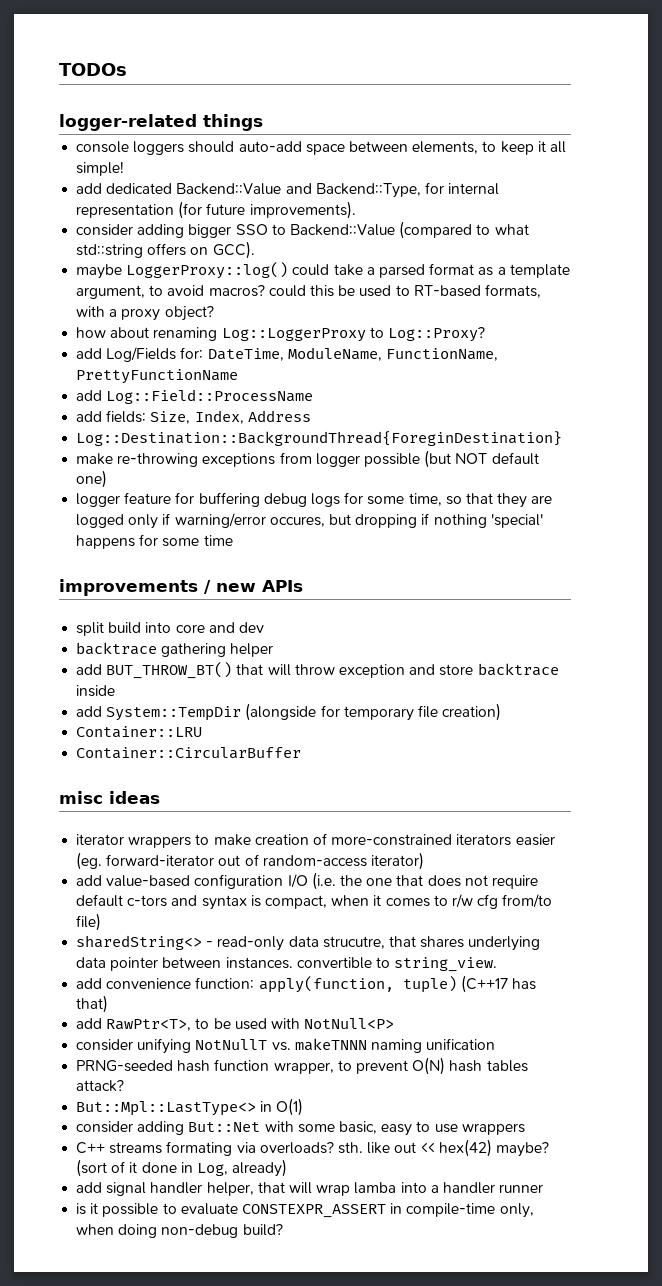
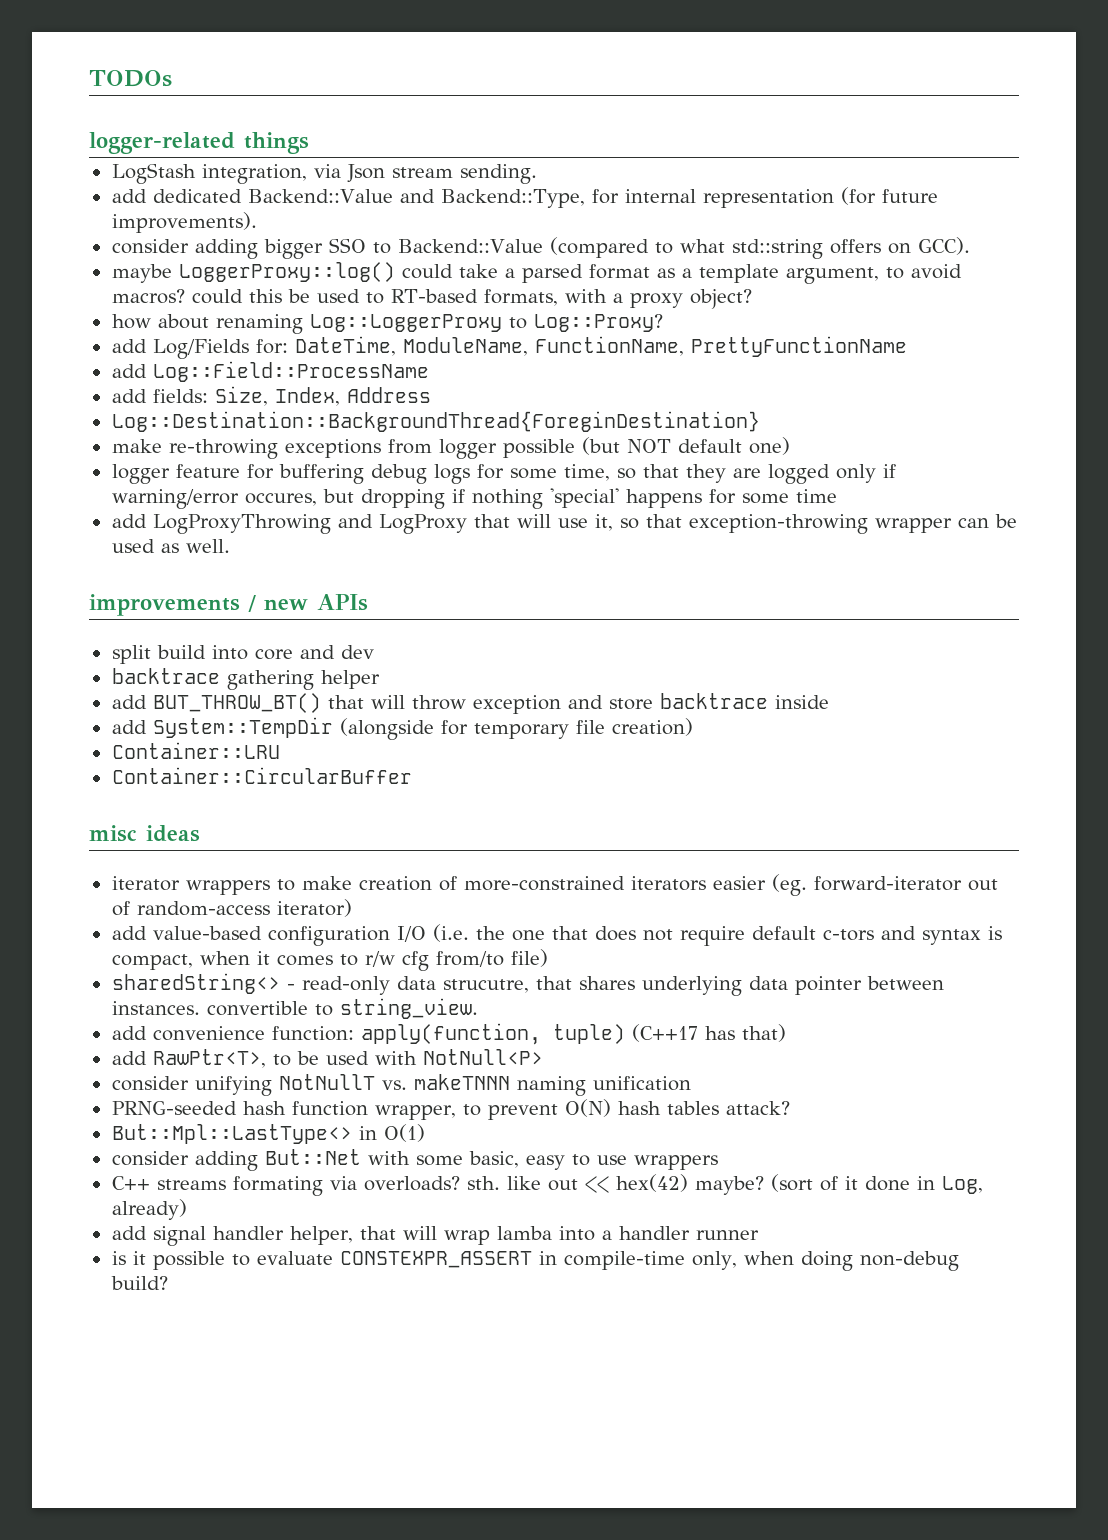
- console loggers should auto-add space between elements, to keep it all simple!
+ LogStash integration, via Json stream sending.
+ add LogProxyThrowing and LogProxy that will use it, so that exception-throwing wrapper can be used as well.

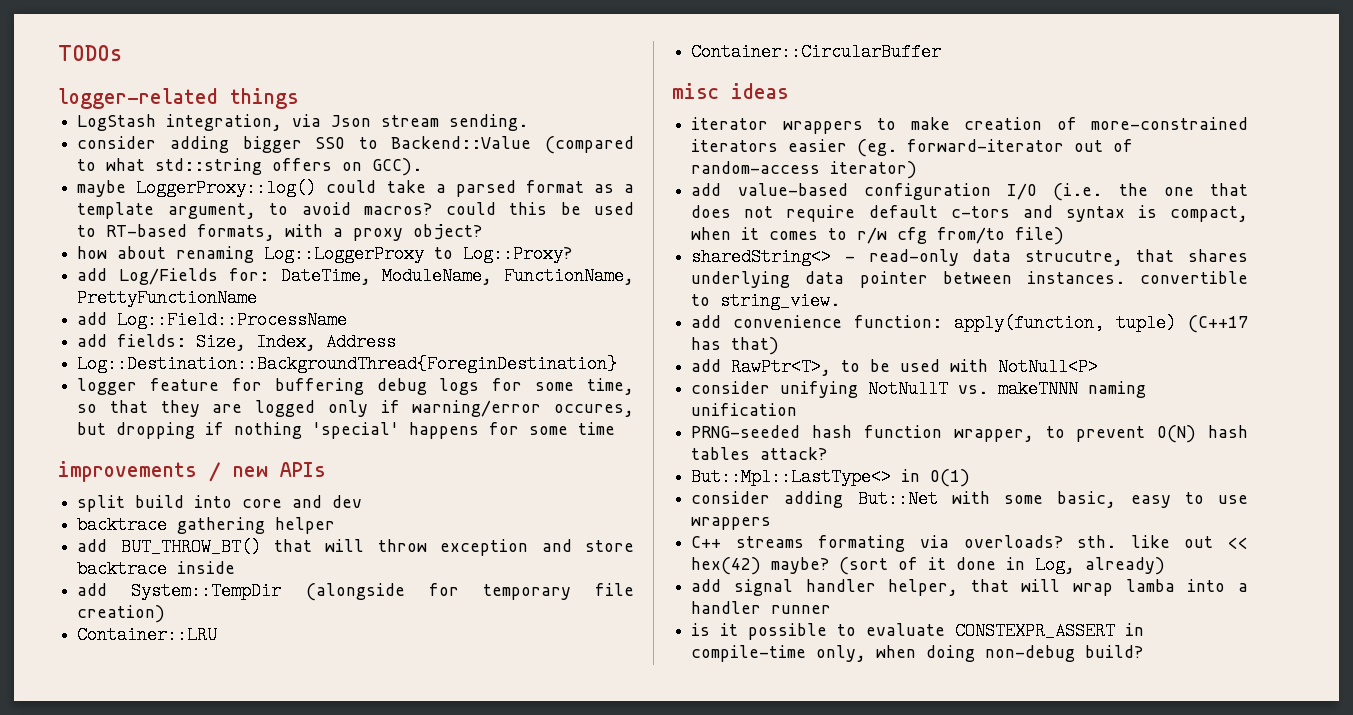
- add dedicated Backend::Value and Backend::Type, for internal representation (for future improvements).
- make re-throwing exceptions from logger possible (but NOT default one)
- add LogProxyThrowing and LogProxy that will use it, so that exception-throwing wrapper can be used as well.

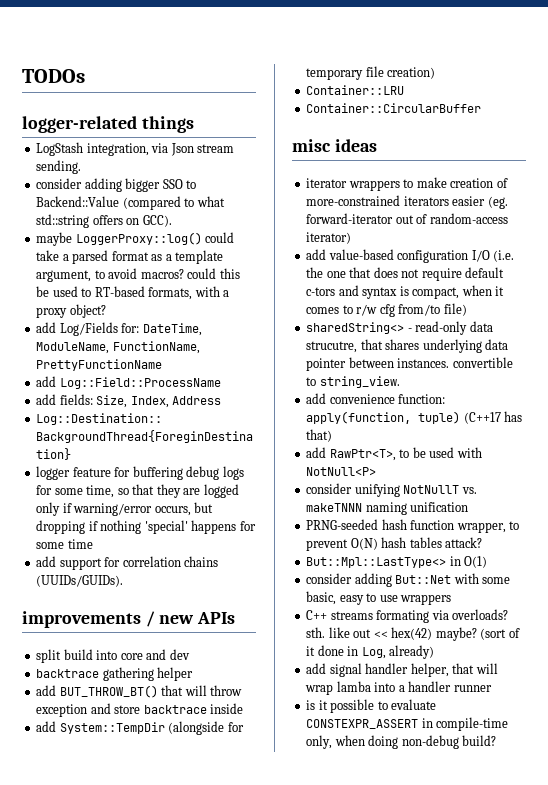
- how about renaming Log::LoggerProxy to Log::Proxy?
- logger feature for buffering debug logs for some time, so that they are logged only if warning/error occures, but dropping if nothing 'special' happens for some time
+ logger feature for buffering debug logs for some time, so that they are logged only if warning/error occurs, but dropping if nothing 'special' happens for some time
+ add support for correlation chains (UUIDs/GUIDs).

